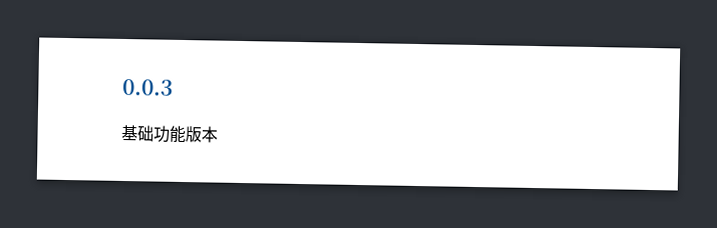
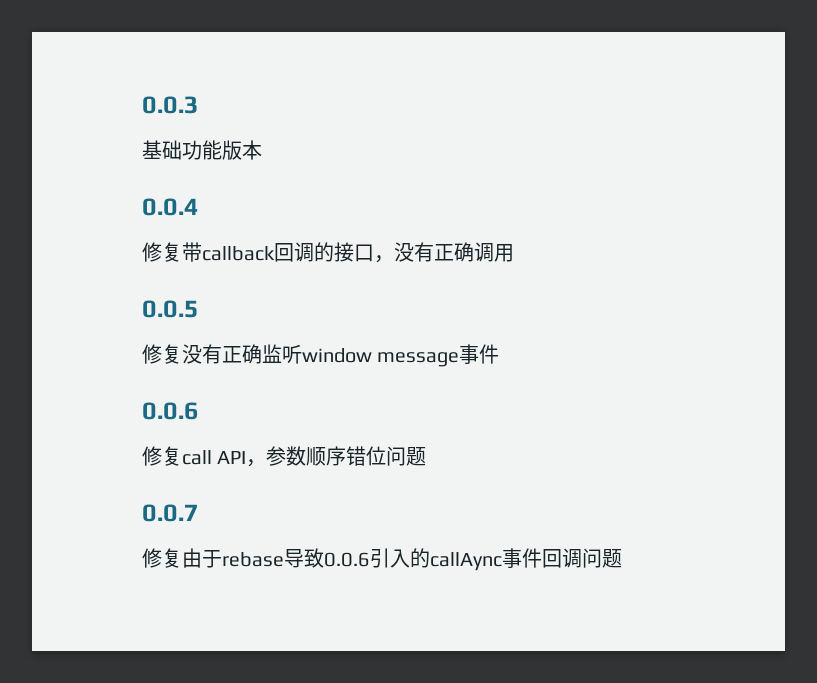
+ 0.0.4
+ 修复带callback回调的接口，没有正确调用
+ 0.0.5
+ 修复没有正确监听window message事件
+ 0.0.6
+ 修复call API，参数顺序错位问题
+ 0.0.7
+ 修复由于rebase导致0.0.6引入的callAync事件回调问题

